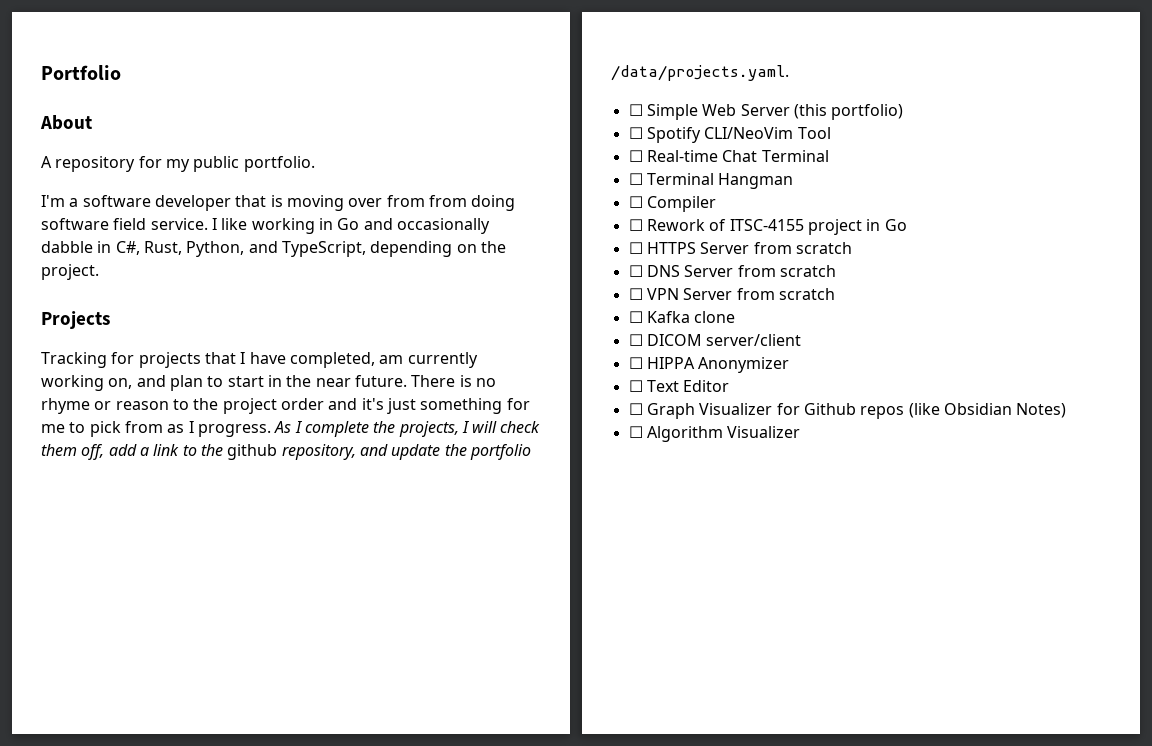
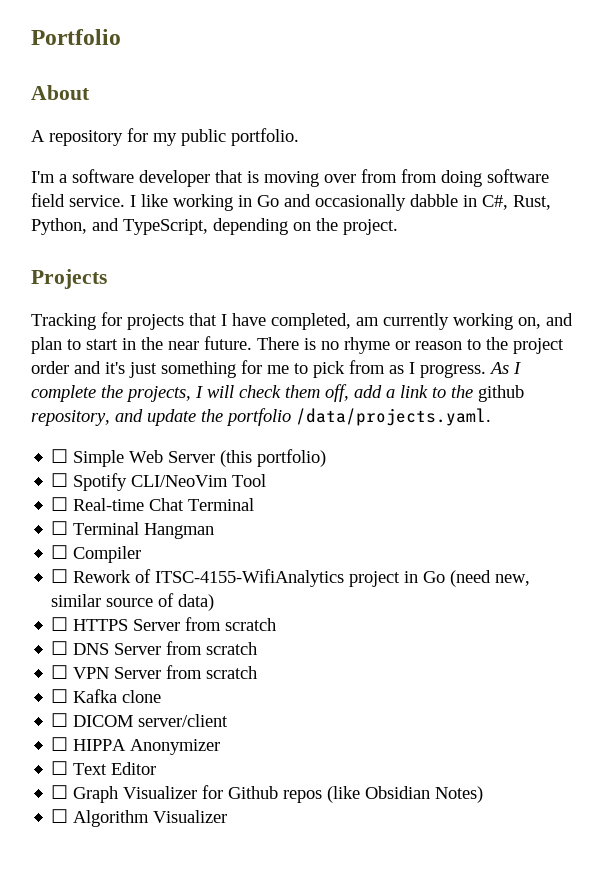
- ☐ Rework of ITSC-4155 project in Go
+ ☐ Rework of ITSC-4155-WifiAnalytics project in Go (need new, similar source of data)

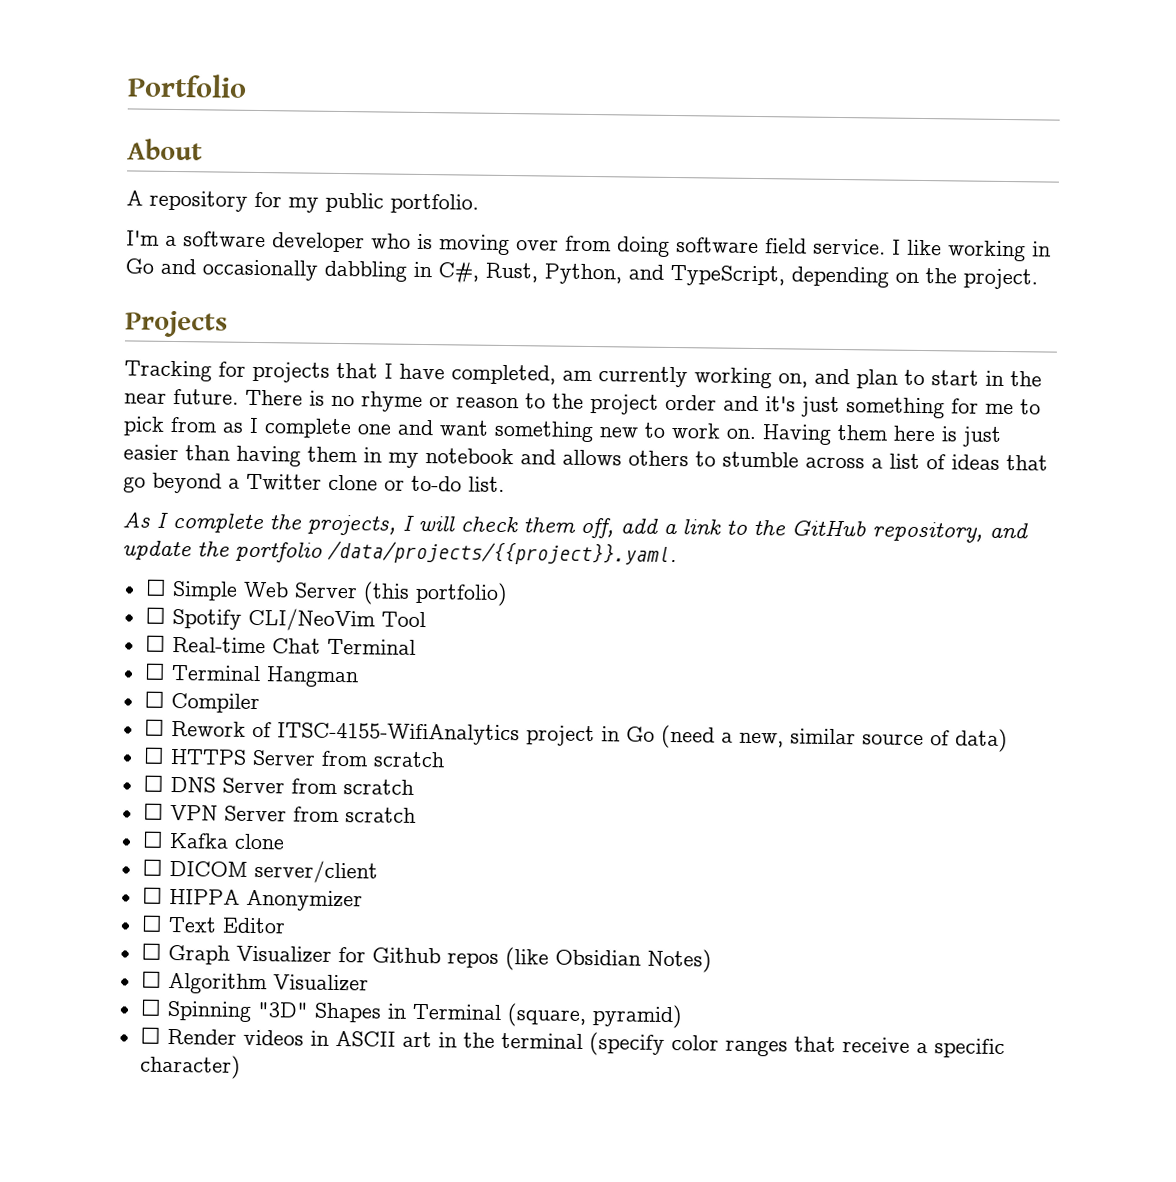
- I'm a software developer that is moving over from from doing software field service.
+ I'm a software developer who is moving over from doing software field service.
- I like working in Go and occasionally dabble in C#, Rust, Python, and TypeScript, depending on the project.
+ I like working in Go and occasionally dabbling in C#, Rust, Python, and TypeScript, depending on the project.
- There is no rhyme or reason to the project order and it's just something for me to pick from as I progress. As I complete the projects, I will check them off, add a link to the github repository, and update the portfolio /data/projects.yaml.
+ There is no rhyme or reason to the project order and it's just something for me to pick from as I complete one and want something new to work on. Having them here is just easier than having them in my notebook and allows others to stumble across a list of ideas that go beyond a Twitter clone or to-do list.
+ As I complete the projects, I will check them off, add a link to the GitHub repository, and update the portfolio /data/projects/{{project}}.yaml.
- ☐ Rework of ITSC-4155-WifiAnalytics project in Go (need new, similar source of data)
+ ☐ Rework of ITSC-4155-WifiAnalytics project in Go (need a new, similar source of data)
+ ☐ Spinning "3D" Shapes in Terminal (square, pyramid)
+ ☐ Render videos in ASCII art in the terminal (specify color ranges that receive a specific character)

